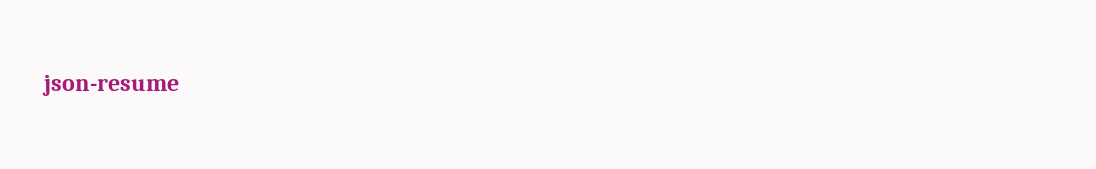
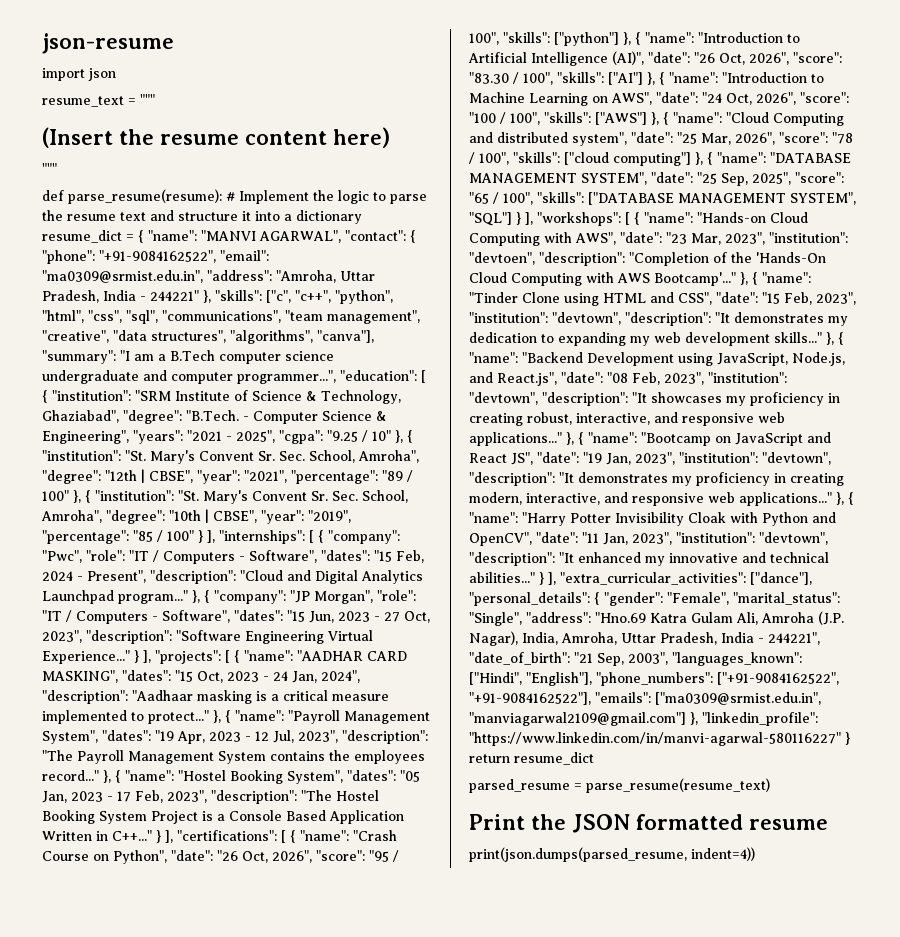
+ import json
+ resume_text = """
+ (Insert the resume content here)
+ """
+ def parse_resume(resume): # Implement the logic to parse the resume text and structure it into a dictionary resume_dict = { "name": "MANVI AGARWAL", "contact": { "phone": "+91-9084162522", "email": "ma0309@srmist.edu.in", "address": "Amroha, Uttar Pradesh, India - 244221" }, "skills": ["c", "c++", "python", "html", "css", "sql", "communications", "team management", "creative", "data structures", "algorithms", "canva"], "summary": "I am a B.Tech computer science undergraduate and computer programmer...", "education": [ { "institution": "SRM Institute of Science & Technology, Ghaziabad", "degree": "B.Tech. - Computer Science & Engineering", "years": "2021 - 2025", "cgpa": "9.25 / 10" }, { "institution": "St. Mary's Convent Sr. Sec. School, Amroha", "degree": "12th | CBSE", "year": "2021", "percentage": "89 / 100" }, { "institution": "St. Mary's Convent Sr. Sec. School, Amroha", "degree": "10th | CBSE", "year": "2019", "percentage": "85 / 100" } ], "internships": [ { "company": "Pwc", "role": "IT / Computers - Software", "dates": "15 Feb, 2024 - Present", "description": "Cloud and Digital Analytics Launchpad program..." }, { "company": "JP Morgan", "role": "IT / Computers - Software", "dates": "15 Jun, 2023 - 27 Oct, 2023", "description": "Software Engineering Virtual Experience..." } ], "projects": [ { "name": "AADHAR CARD MASKING", "dates": "15 Oct, 2023 - 24 Jan, 2024", "description": "Aadhaar masking is a critical measure implemented to protect..." }, { "name": "Payroll Management System", "dates": "19 Apr, 2023 - 12 Jul, 2023", "description": "The Payroll Management System contains the employees record..." }, { "name": "Hostel Booking System", "dates": "05 Jan, 2023 - 17 Feb, 2023", "description": "The Hostel Booking System Project is a Console Based Application Written in C++..." } ], "certifications": [ { "name": "Crash Course on Python", "date": "26 Oct, 2026", "score": "95 / 100", "skills": ["python"] }, { "name": "Introduction to Artificial Intelligence (AI)", "date": "26 Oct, 2026", "score": "83.30 / 100", "skills": ["AI"] }, { "name": "Introduction to Machine Learning on AWS", "date": "24 Oct, 2026", "score": "100 / 100", "skills": ["AWS"] }, { "name": "Cloud Computing and distributed system", "date": "25 Mar, 2026", "score": "78 / 100", "skills": ["cloud computing"] }, { "name": "DATABASE MANAGEMENT SYSTEM", "date": "25 Sep, 2025", "score": "65 / 100", "skills": ["DATABASE MANAGEMENT SYSTEM", "SQL"] } ], "workshops": [ { "name": "Hands-on Cloud Computing with AWS", "date": "23 Mar, 2023", "institution": "devtoen", "description": "Completion of the 'Hands-On Cloud Computing with AWS Bootcamp'..." }, { "name": "Tinder Clone using HTML and CSS", "date": "15 Feb, 2023", "institution": "devtown", "description": "It demonstrates my dedication to expanding my web development skills..." }, { "name": "Backend Development using JavaScript, Node.js, and React.js", "date": "08 Feb, 2023", "institution": "devtown", "description": "It showcases my proficiency in creating robust, interactive, and responsive web applications..." }, { "name": "Bootcamp on JavaScript and React JS", "date": "19 Jan, 2023", "institution": "devtown", "description": "It demonstrates my proficiency in creating modern, interactive, and responsive web applications..." }, { "name": "Harry Potter Invisibility Cloak with Python and OpenCV", "date": "11 Jan, 2023", "institution": "devtown", "description": "It enhanced my innovative and technical abilities..." } ], "extra_curricular_activities": ["dance"], "personal_details": { "gender": "Female", "marital_status": "Single", "address": "Hno.69 Katra Gulam Ali, Amroha (J.P. Nagar), India, Amroha, Uttar Pradesh, India - 244221", "date_of_birth": "21 Sep, 2003", "languages_known": ["Hindi", "English"], "phone_numbers": ["+91-9084162522", "+91-9084162522"], "emails": ["ma0309@srmist.edu.in", "manviagarwal2109@gmail.com"] }, "linkedin_profile": "https://www.linkedin.com/in/manvi-agarwal-580116227" } return resume_dict
+ parsed_resume = parse_resume(resume_text)
+ Print the JSON formatted resume
+ print(json.dumps(parsed_resume, indent=4))

